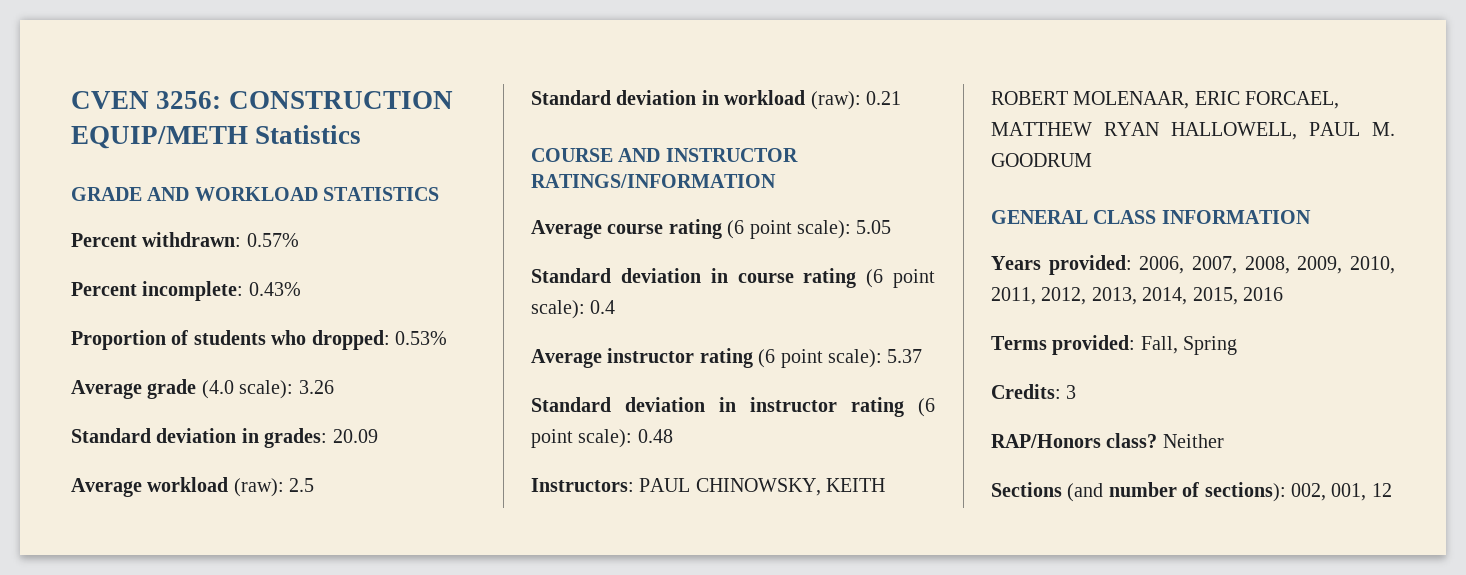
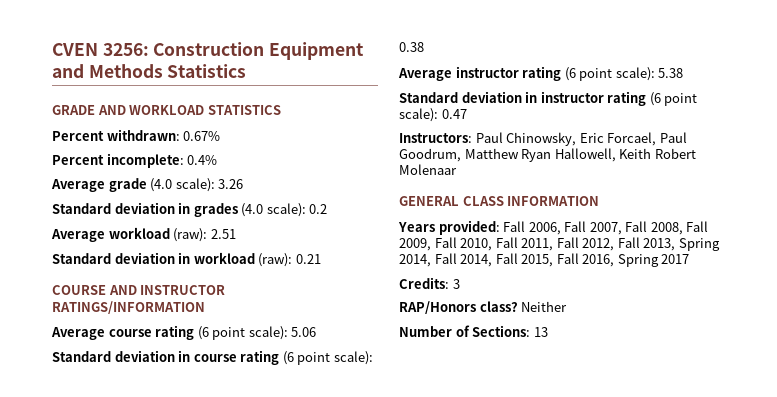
- CVEN 3256: CONSTRUCTION EQUIP/METH Statistics
+ CVEN 3256: Construction Equipment and Methods Statistics
- Percent withdrawn: 0.57%
+ Percent withdrawn: 0.67%
- Percent incomplete: 0.43%
- Proportion of students who dropped: 0.53%
+ Percent incomplete: 0.4%
- Standard deviation in grades: 20.09
+ Standard deviation in grades (4.0 scale): 0.2
- Average workload (raw): 2.5
+ Average workload (raw): 2.51
- Average course rating (6 point scale): 5.05
+ Average course rating (6 point scale): 5.06
- Standard deviation in course rating (6 point scale): 0.4
+ Standard deviation in course rating (6 point scale): 0.38
- Average instructor rating (6 point scale): 5.37
+ Average instructor rating (6 point scale): 5.38
- Standard deviation in instructor rating (6 point scale): 0.48
+ Standard deviation in instructor rating (6 point scale): 0.47
- Instructors: PAUL CHINOWSKY, KEITH ROBERT MOLENAAR, ERIC FORCAEL, MATTHEW RYAN HALLOWELL, PAUL M. GOODRUM
+ Instructors: Paul Chinowsky, Eric Forcael, Paul Goodrum, Matthew Ryan Hallowell, Keith Robert Molenaar
- Years provided: 2006, 2007, 2008, 2009, 2010, 2011, 2012, 2013, 2014, 2015, 2016
- Terms provided: Fall, Spring
+ Years provided: Fall 2006, Fall 2007, Fall 2008, Fall 2009, Fall 2010, Fall 2011, Fall 2012, Fall 2013, Spring 2014, Fall 2014, Fall 2015, Fall 2016, Spring 2017
- Sections (and number of sections): 002, 001, 12
+ Number of Sections: 13

